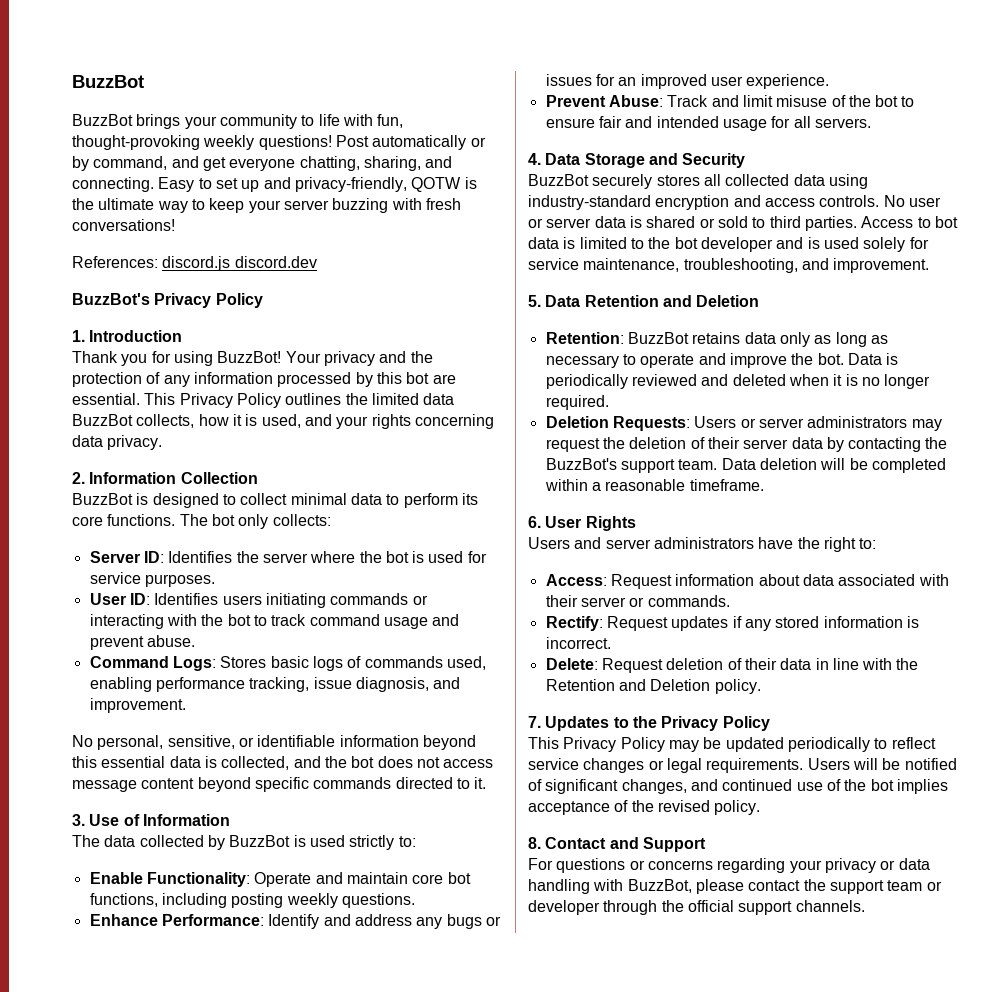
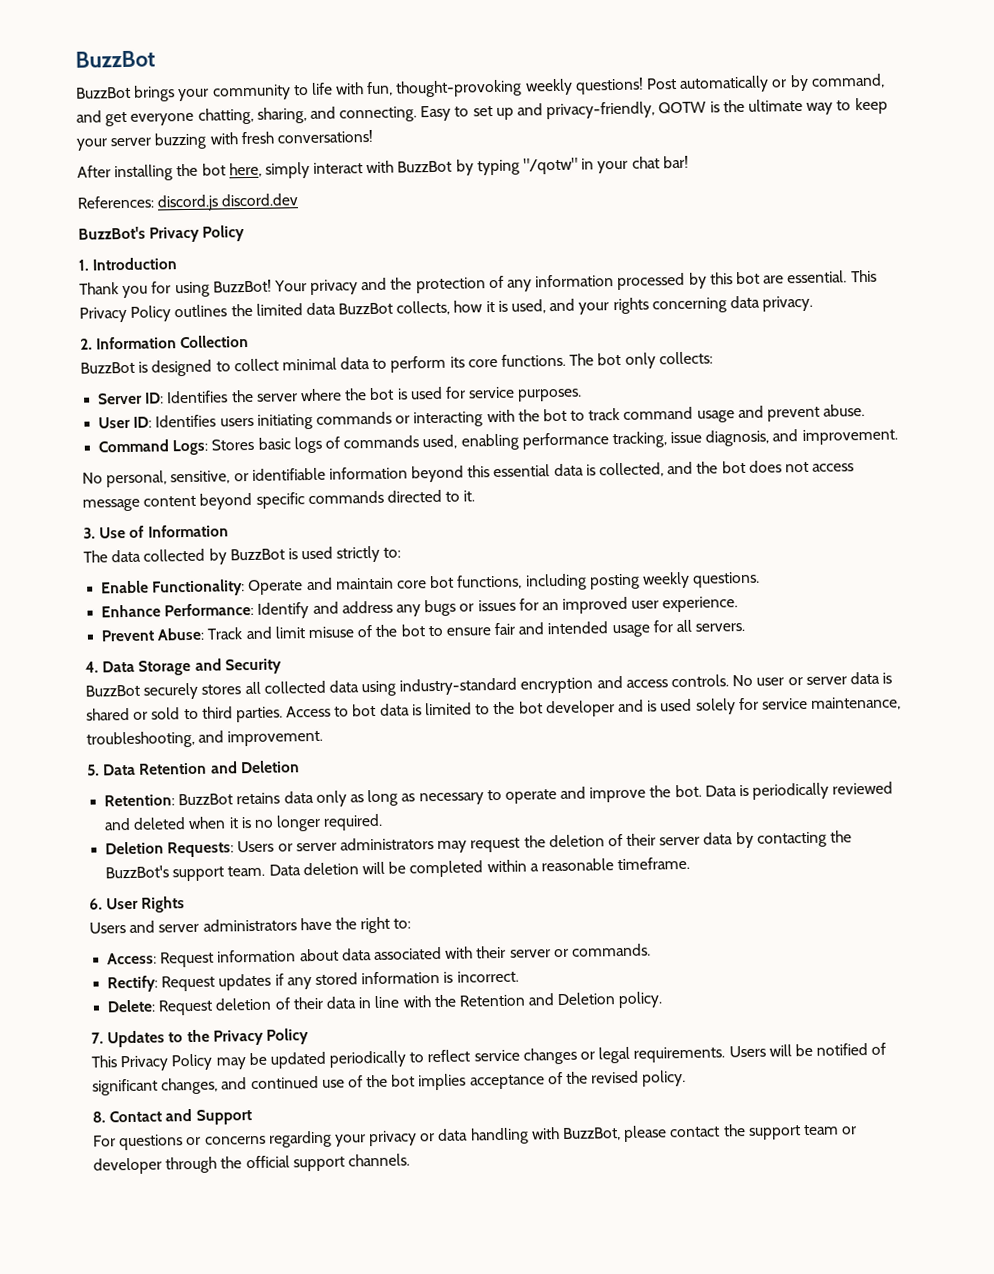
+ After installing the bot here, simply interact with BuzzBot by typing "/qotw" in your chat bar!

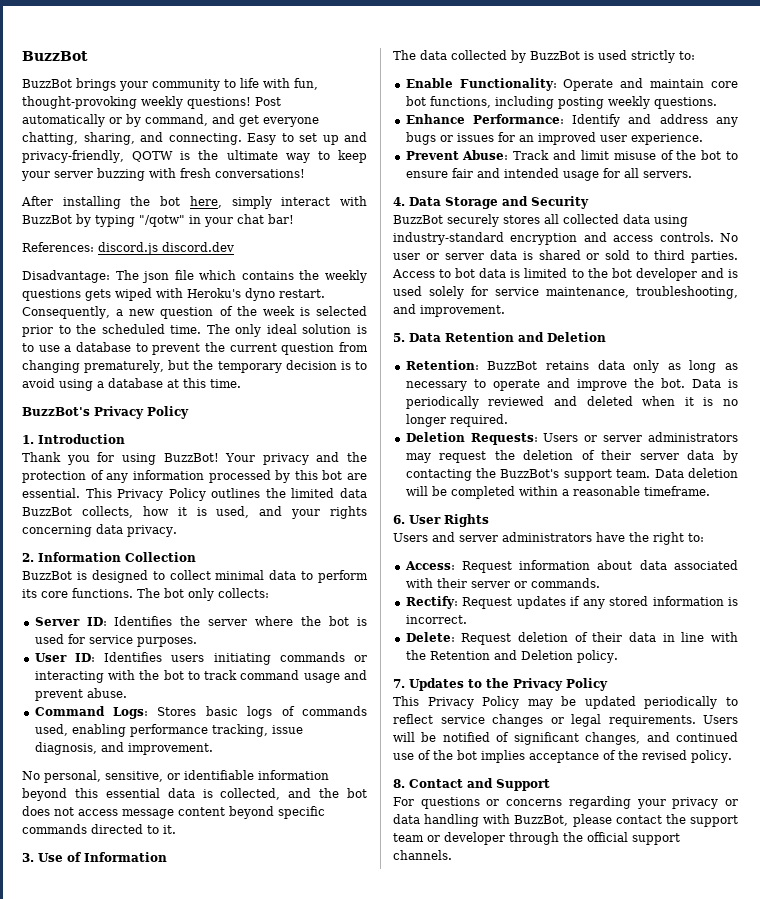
+ Disadvantage: The json file which contains the weekly questions gets wiped with Heroku's dyno restart. Consequently, a new question of the week is selected prior to the scheduled time. The only ideal solution is to use a database to prevent the current question from changing prematurely, but the temporary decision is to avoid using a database at this time.

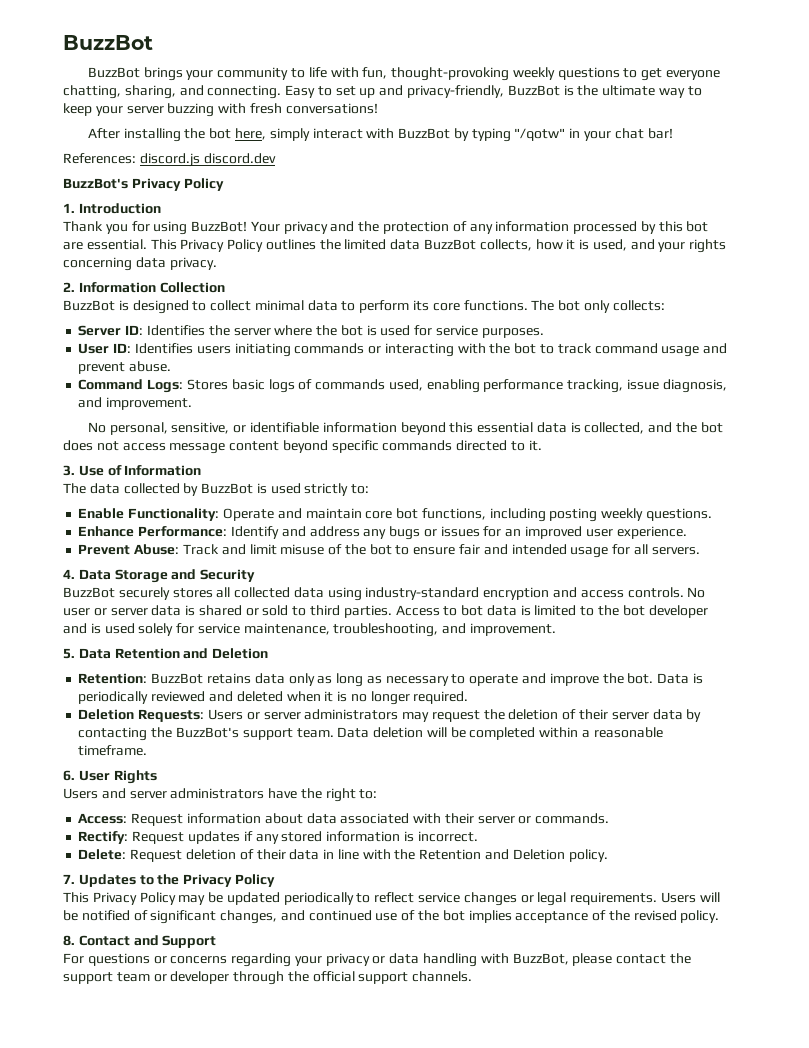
- BuzzBot brings your community to life with fun, thought-provoking weekly questions! Post automatically or by command, and get everyone chatting, sharing, and connecting.
+ BuzzBot brings your community to life with fun, thought-provoking weekly questions to get everyone chatting, sharing, and connecting.
- Easy to set up and privacy-friendly, QOTW is the ultimate way to keep your server buzzing with fresh conversations!
+ Easy to set up and privacy-friendly, BuzzBot is the ultimate way to keep your server buzzing with fresh conversations!
- Disadvantage: The json file which contains the weekly questions gets wiped with Heroku's dyno restart. Consequently, a new question of the week is selected prior to the scheduled time. The only ideal solution is to use a database to prevent the current question from changing prematurely, but the temporary decision is to avoid using a database at this time.

